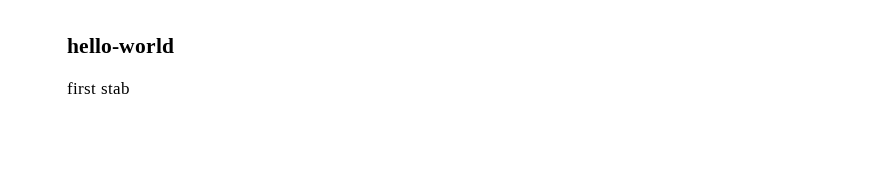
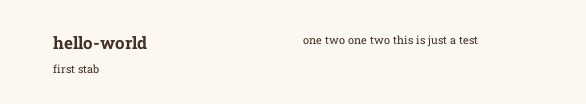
+ one two one two this is just a test

